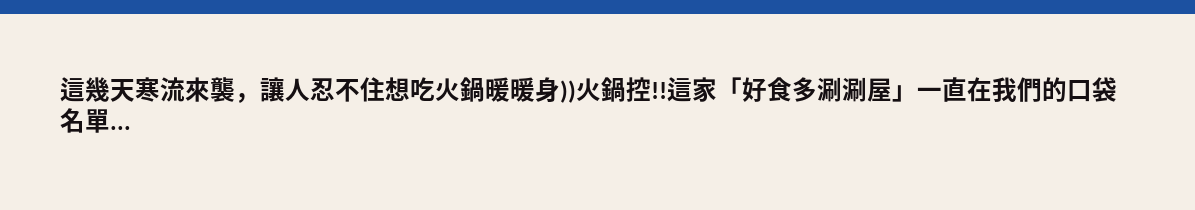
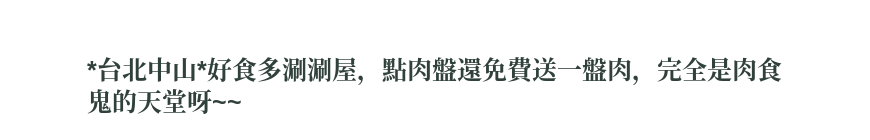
- 這幾天寒流來襲，讓人忍不住想吃火鍋暖暖身))火鍋控!!這家「好食多涮涮屋」一直在我們的口袋名單...
+ *台北中山*好食多涮涮屋，點肉盤還免費送一盤肉，完全是肉食鬼的天堂呀~~

